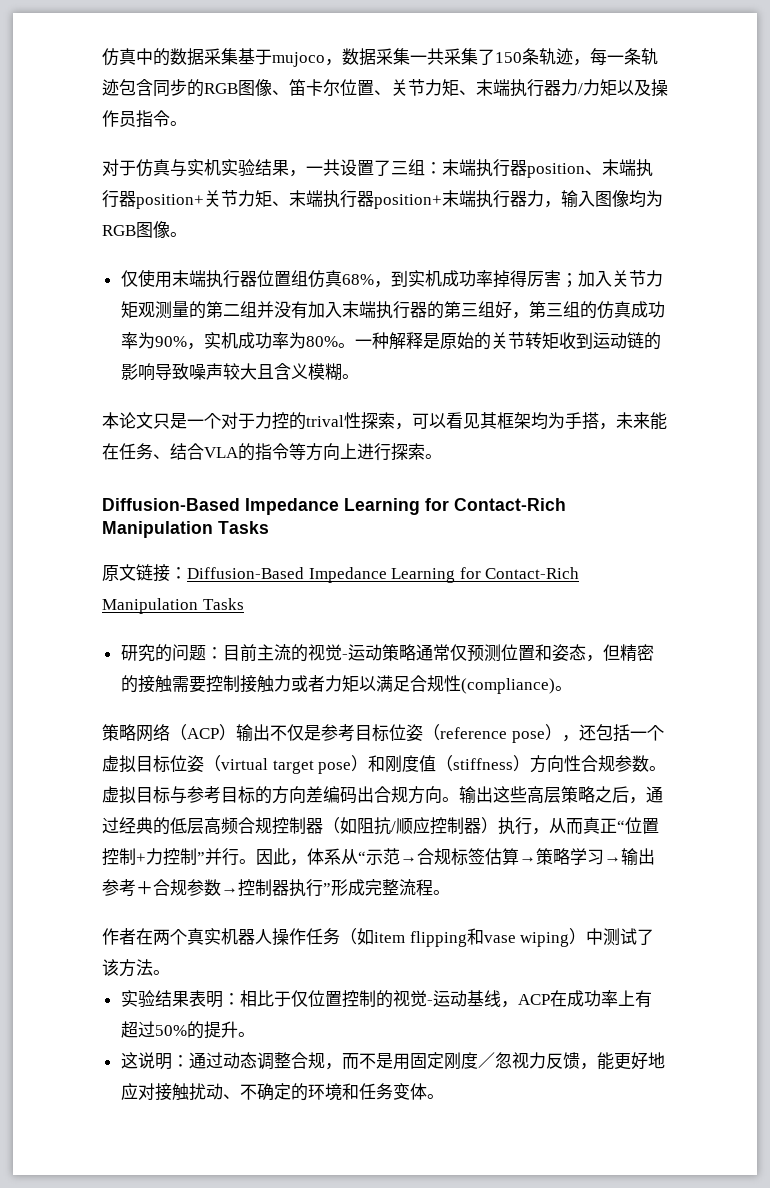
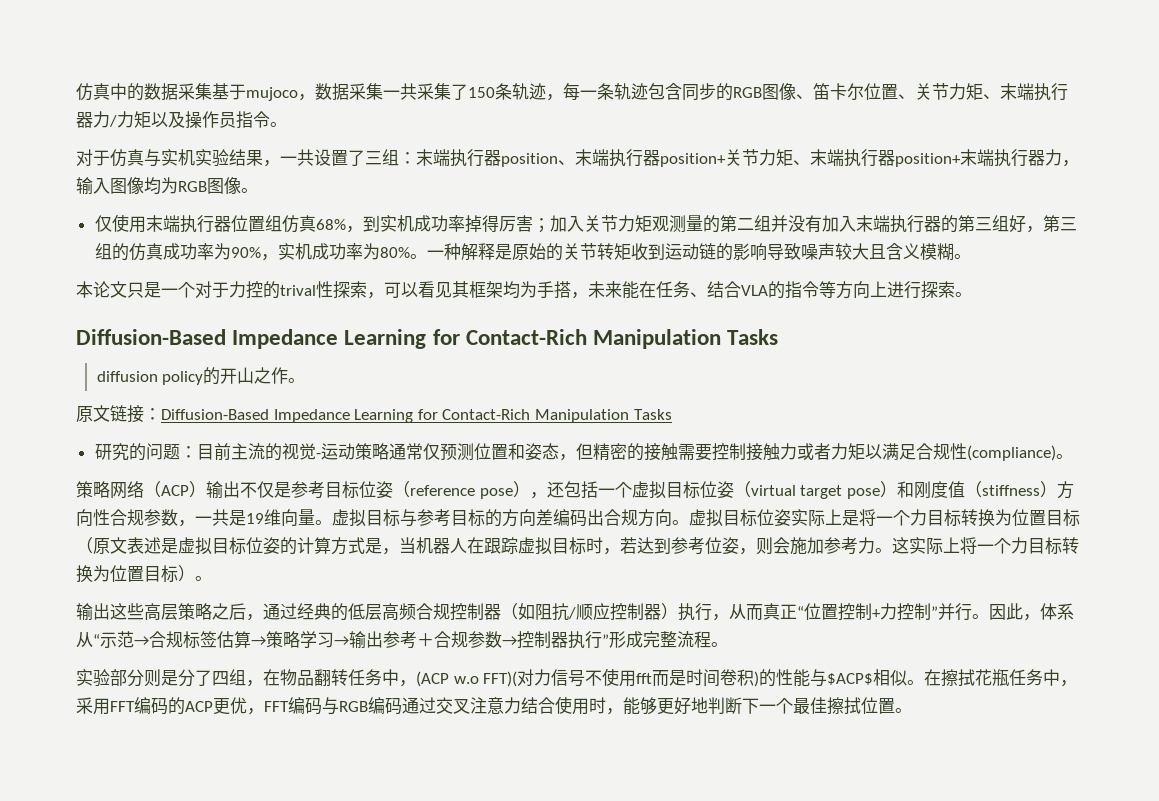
+ diffusion policy的开山之作。
- 策略网络（ACP）输出不仅是参考目标位姿（reference pose），还包括一个虚拟目标位姿（virtual target pose）和刚度值（stiffness）方向性合规参数。
+ 策略网络（ACP）输出不仅是参考目标位姿（reference pose），还包括一个虚拟目标位姿（virtual target pose）和刚度值（stiffness）方向性合规参数，一共是19维向量。
- 虚拟目标与参考目标的方向差编码出合规方向。输出这些高层策略之后，通过经典的低层高频合规控制器（如阻抗/顺应控制器）执行，从而真正“位置控制+力控制”并行。
+ 虚拟目标与参考目标的方向差编码出合规方向。虚拟目标位姿实际上是将一个力目标转换为位置目标（原文表述是虚拟目标位姿的计算方式是，当机器人在跟踪虚拟目标时，若达到参考位姿，则会施加参考力。这实际上将一个力目标转换为位置目标）。
+ 输出这些高层策略之后，通过经典的低层高频合规控制器（如阻抗/顺应控制器）执行，从而真正“位置控制+力控制”并行。
- 作者在两个真实机器人操作任务（如item flipping和vase wiping）中测试了该方法。
- 实验结果表明：相比于仅位置控制的视觉-运动基线，ACP在成功率上有超过50%的提升。
- 这说明：通过动态调整合规，而不是用固定刚度／忽视力反馈，能更好地应对接触扰动、不确定的环境和任务变体。
+ 实验部分则是分了四组，在物品翻转任务中，(ACP w.o FFT)(对力信号不使用fft而是时间卷积)的性能与$ACP$相似。在擦拭花瓶任务中，采用FFT编码的ACP更优，FFT编码与RGB编码通过交叉注意力结合使用时，能够更好地判断下一个最佳擦拭位置。

